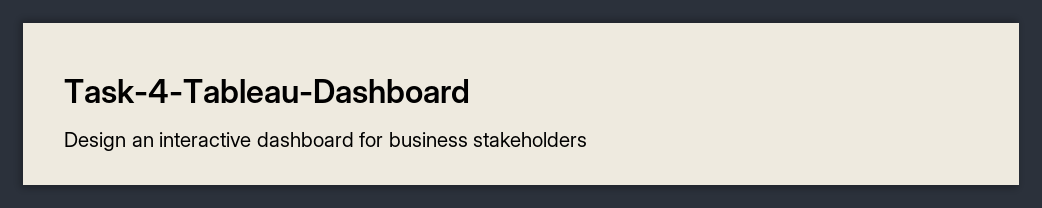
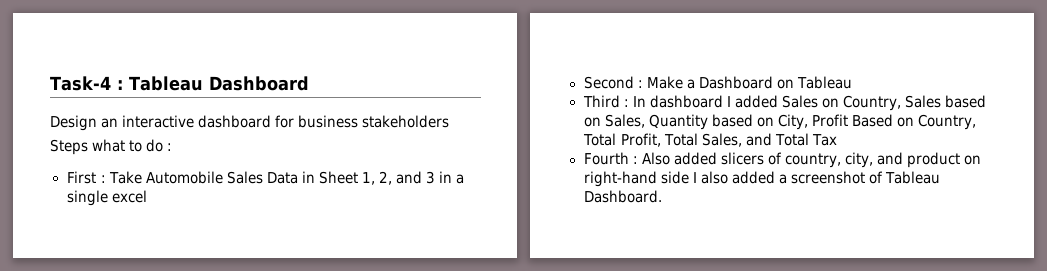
- Task-4-Tableau-Dashboard
+ Task-4 : Tableau Dashboard
+ Steps what to do :
+ First : Take Automobile Sales Data in Sheet 1, 2, and 3 in a single excel
+ Second : Make a Dashboard on Tableau
+ Third : In dashboard I added Sales on Country, Sales based on Sales, Quantity based on City, Profit Based on Country, Total Profit, Total Sales, and Total Tax
+ Fourth : Also added slicers of country, city, and product on right-hand side I also added a screenshot of Tableau Dashboard.

